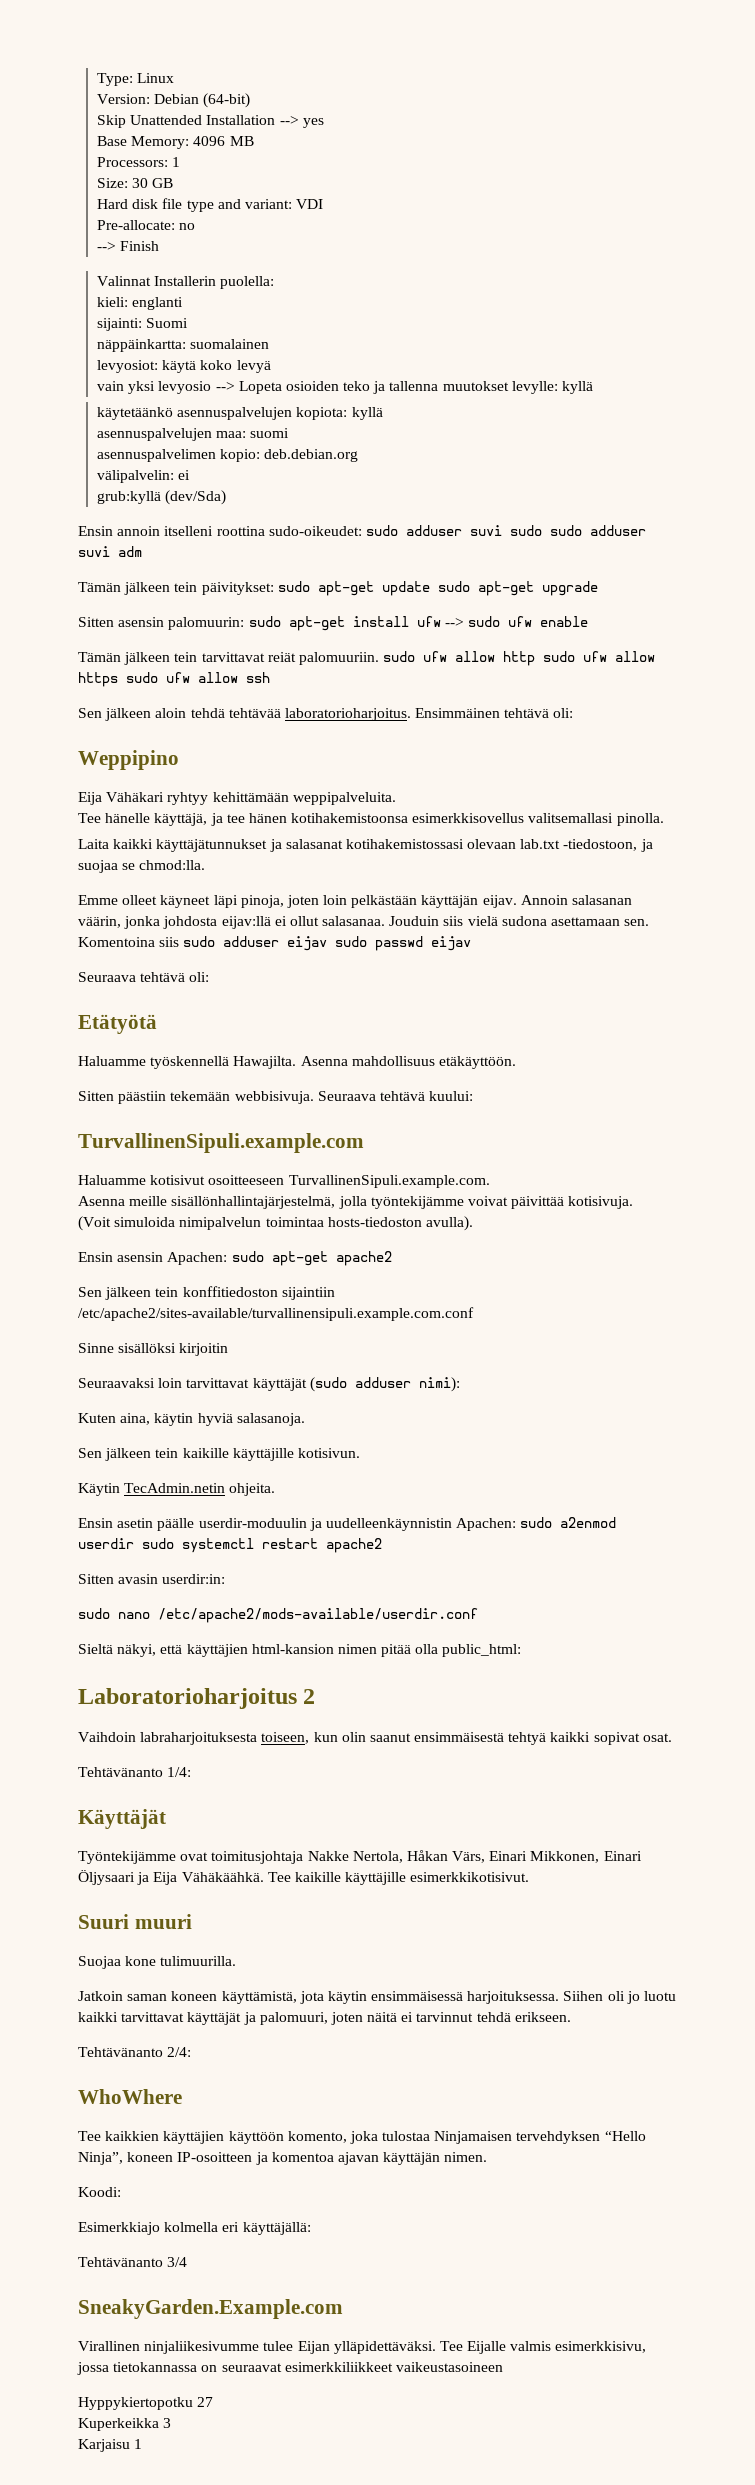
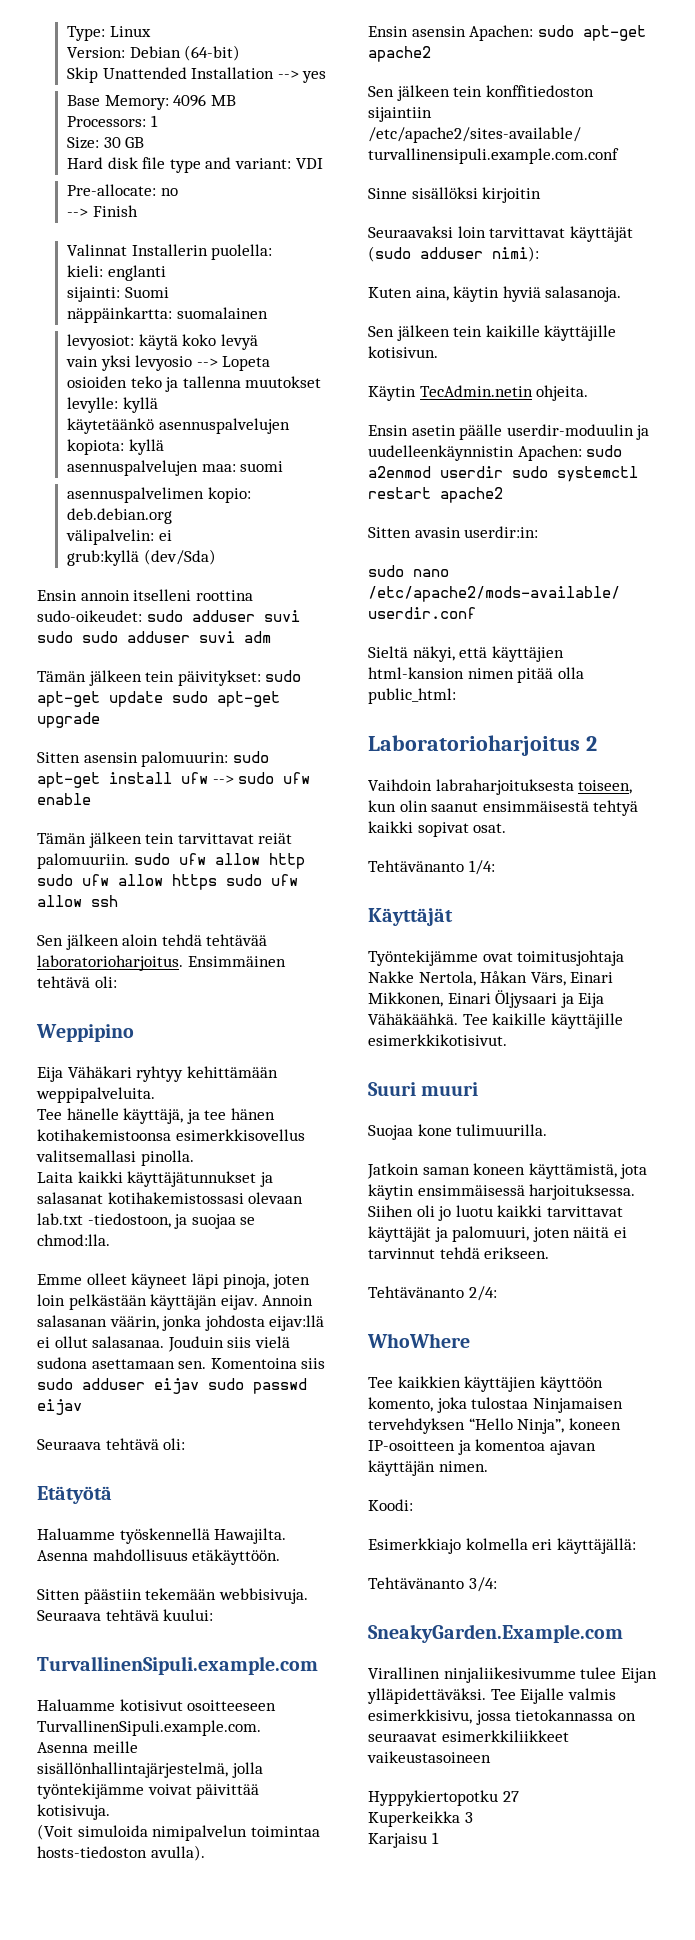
- Tehtävänanto 3/4
+ Tehtävänanto 3/4:

